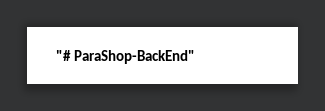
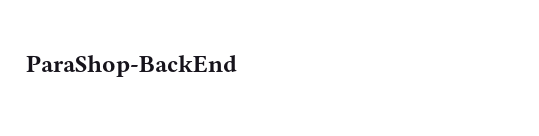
- "# ParaShop-BackEnd"
+ ParaShop-BackEnd

